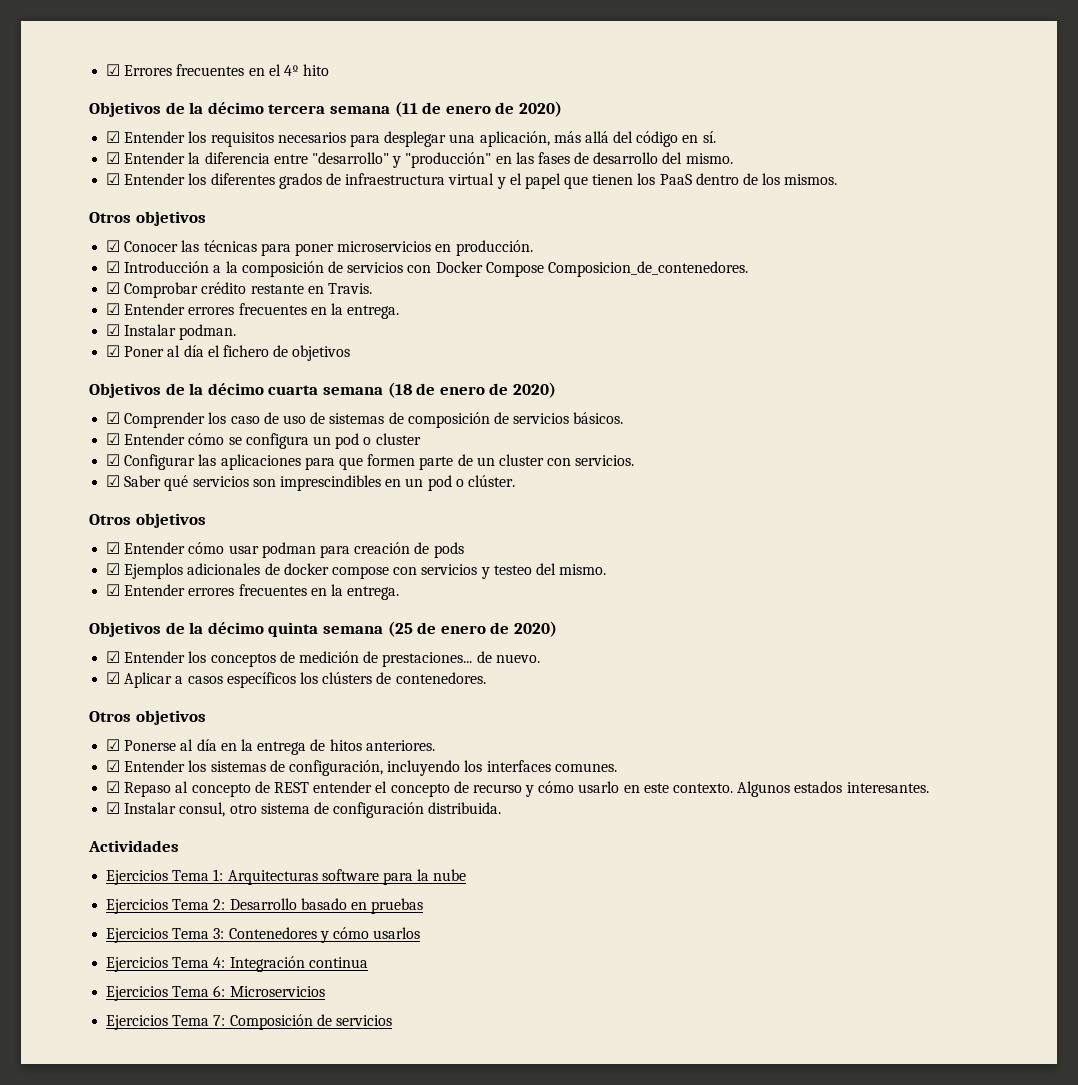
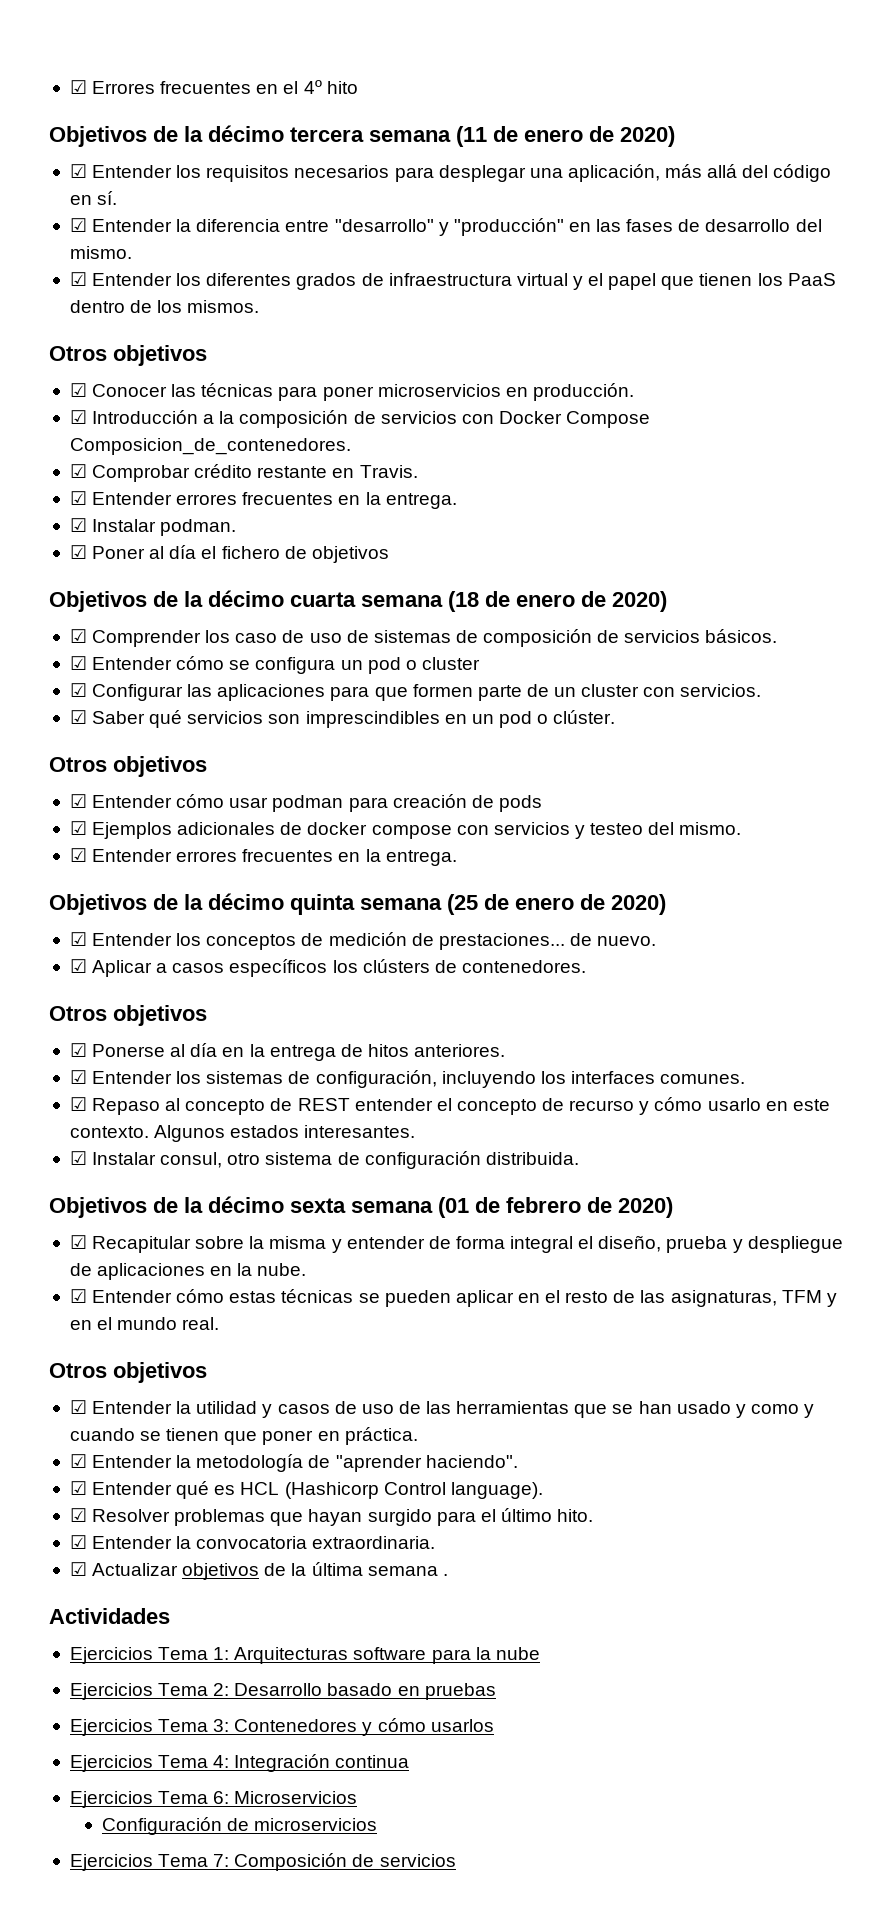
+ Objetivos de la décimo sexta semana (01 de febrero de 2020)
+ ☑ Recapitular sobre la misma y entender de forma integral el diseño, prueba y despliegue de aplicaciones en la nube.
+ ☑ Entender cómo estas técnicas se pueden aplicar en el resto de las asignaturas, TFM y en el mundo real.
+ Otros objetivos
+ ☑ Entender la utilidad y casos de uso de las herramientas que se han usado y como y cuando se tienen que poner en práctica.
+ ☑ Entender la metodología de "aprender haciendo".
+ ☑ Entender qué es HCL (Hashicorp Control language).
+ ☑ Resolver problemas que hayan surgido para el último hito.
+ ☑ Entender la convocatoria extraordinaria.
+ ☑ Actualizar objetivos de la última semana .
+ Configuración de microservicios

